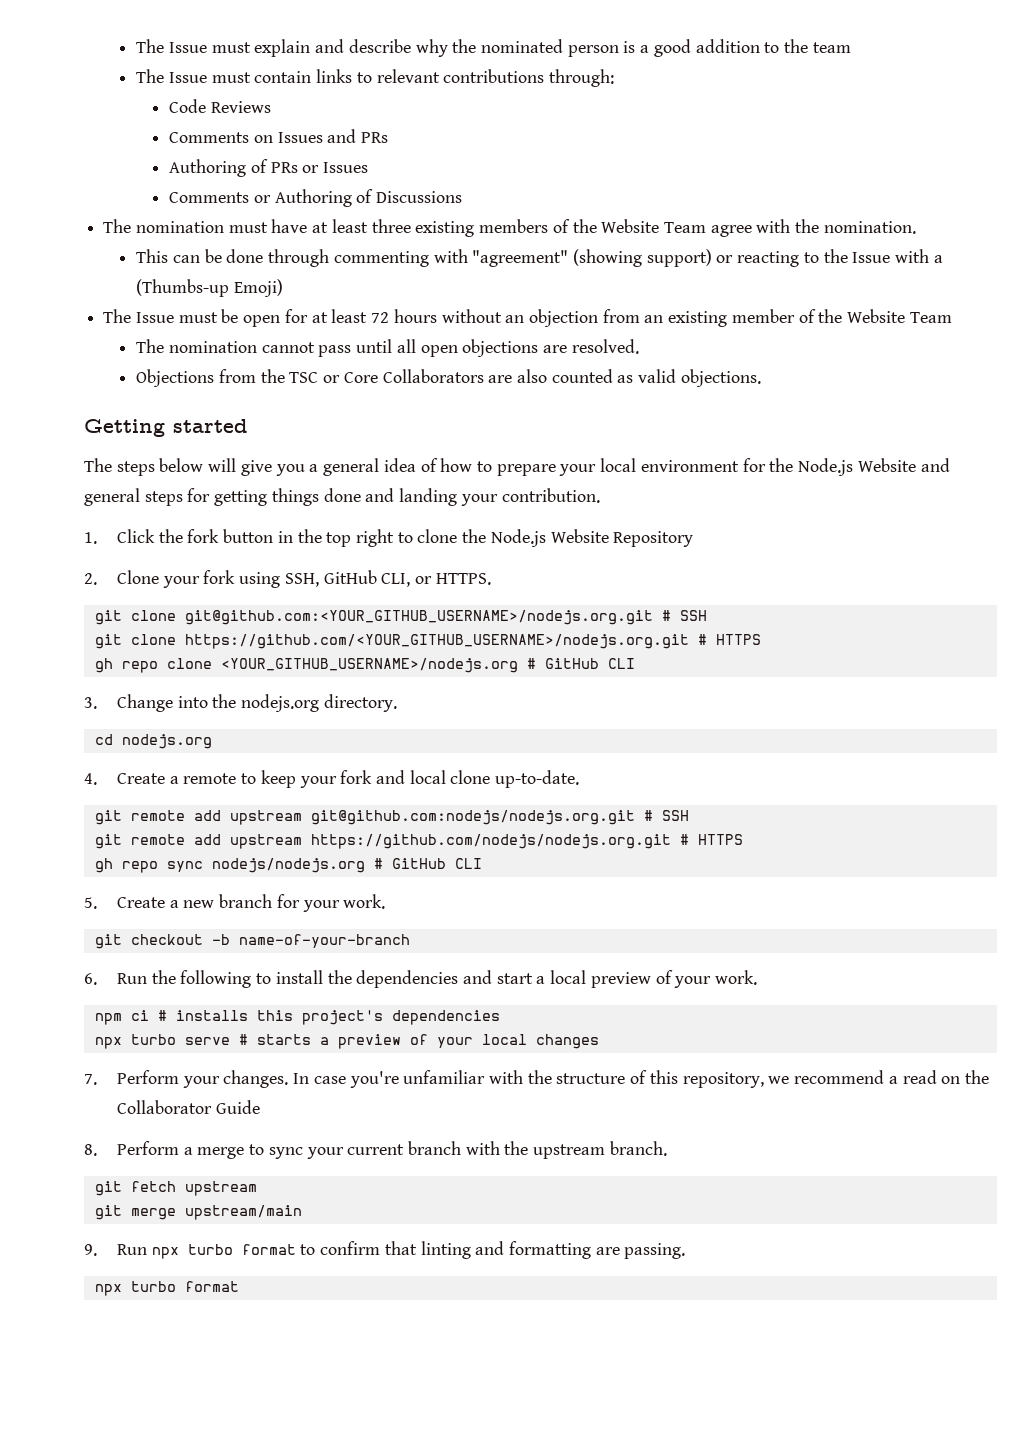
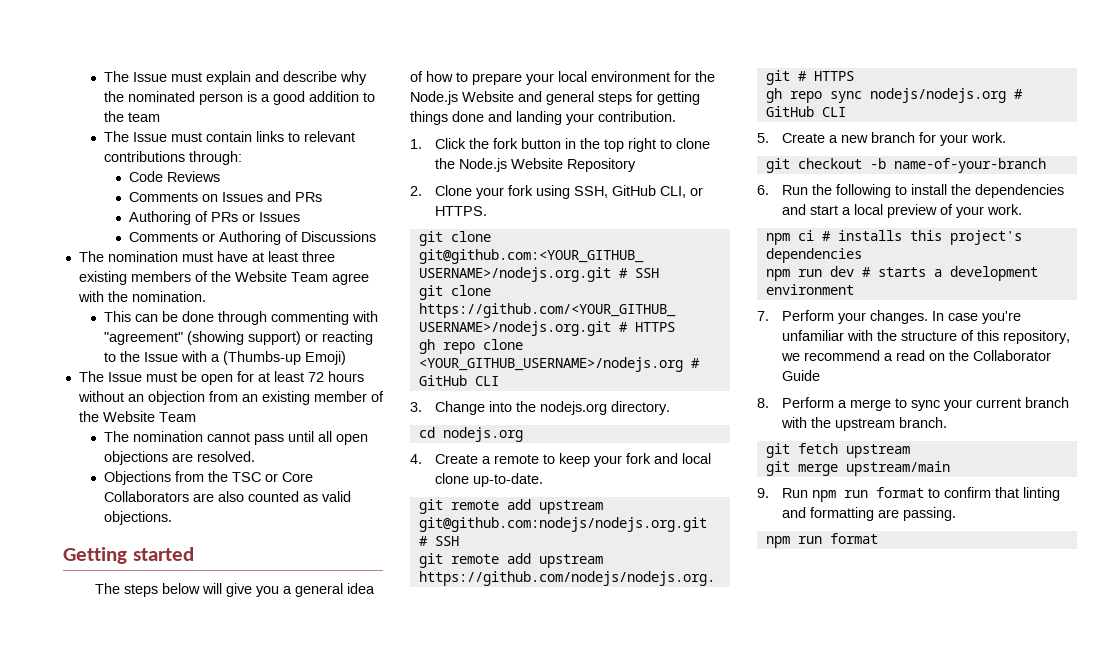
- npx turbo serve # starts a preview of your local changes
+ npm run dev # starts a development environment
- 9. Run npx turbo format to confirm that linting and formatting are passing.
- npx turbo format
+ 9. Run npm run format to confirm that linting and formatting are passing.
+ npm run format

